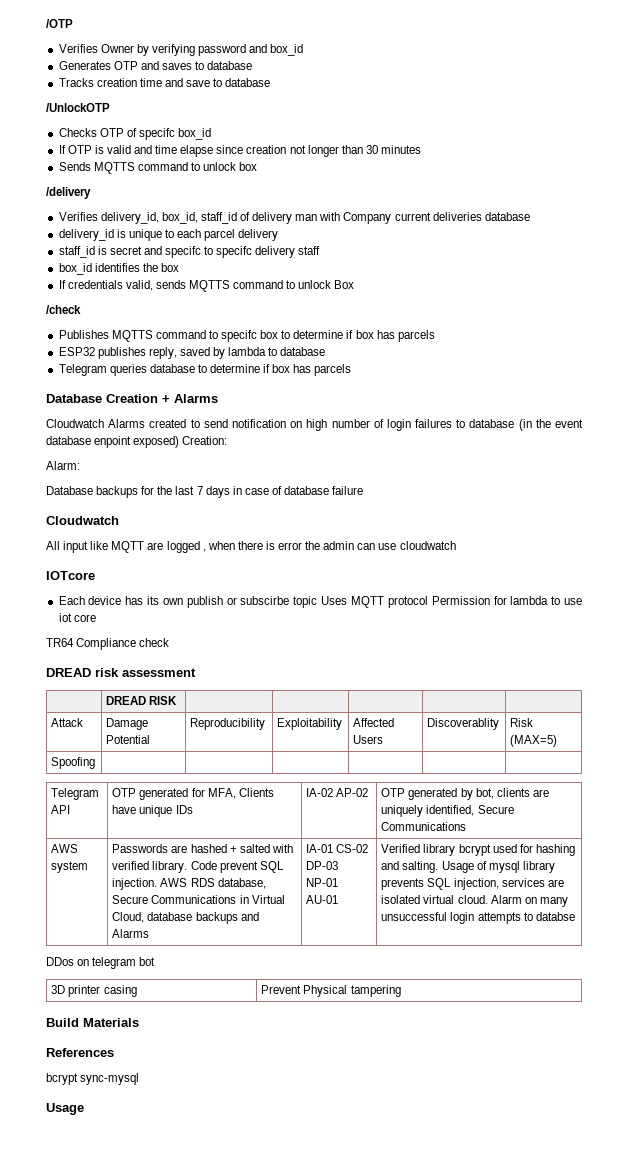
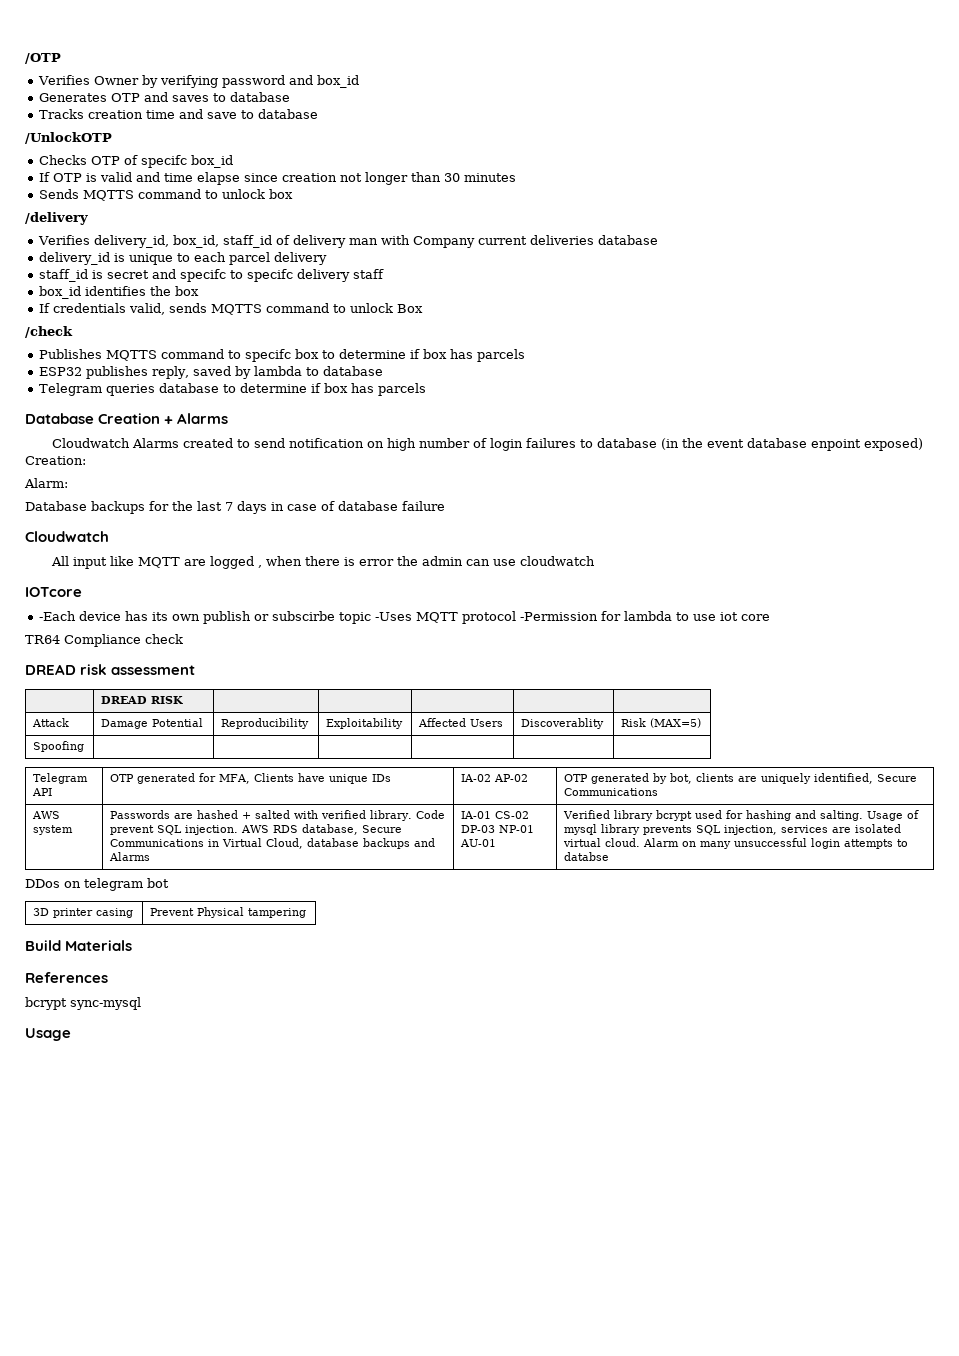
- Each device has its own publish or subscirbe topic Uses MQTT protocol Permission for lambda to use iot core
+ -Each device has its own publish or subscirbe topic -Uses MQTT protocol -Permission for lambda to use iot core

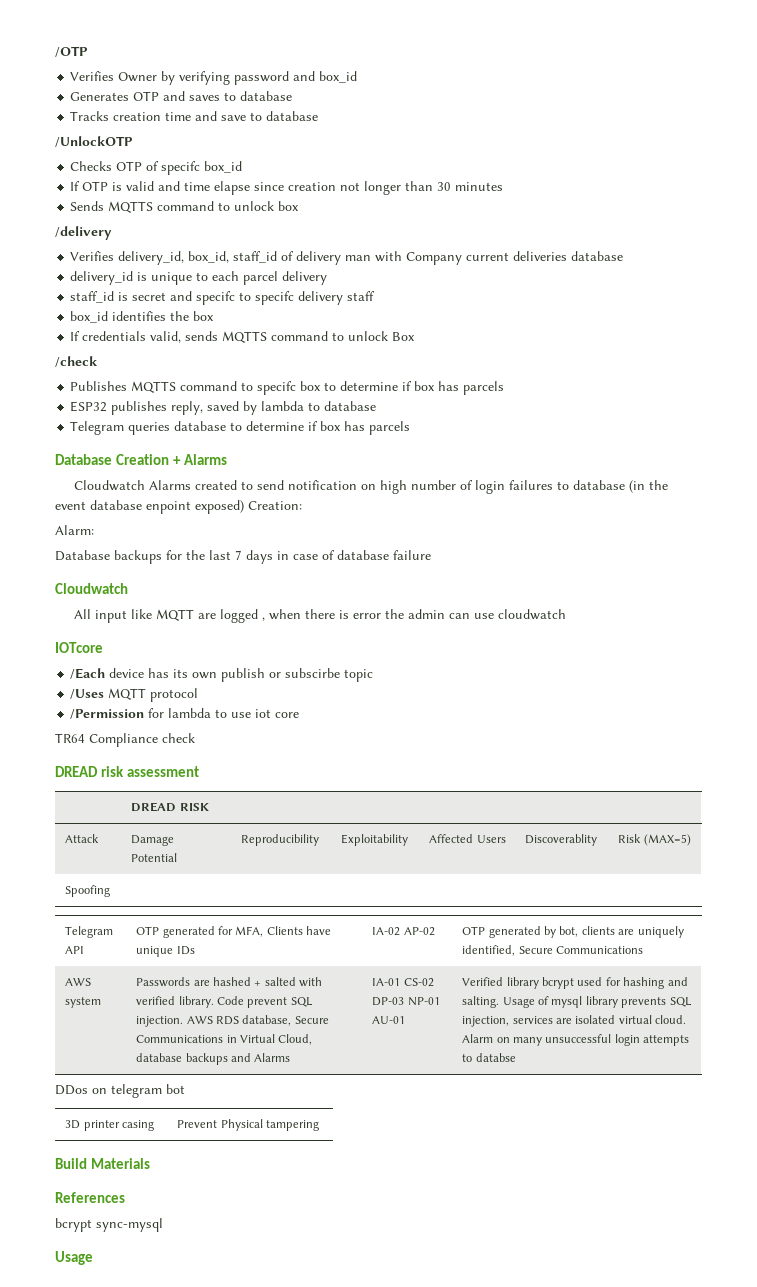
- -Each device has its own publish or subscirbe topic -Uses MQTT protocol -Permission for lambda to use iot core
+ /Each device has its own publish or subscirbe topic
+ /Uses MQTT protocol
+ /Permission for lambda to use iot core

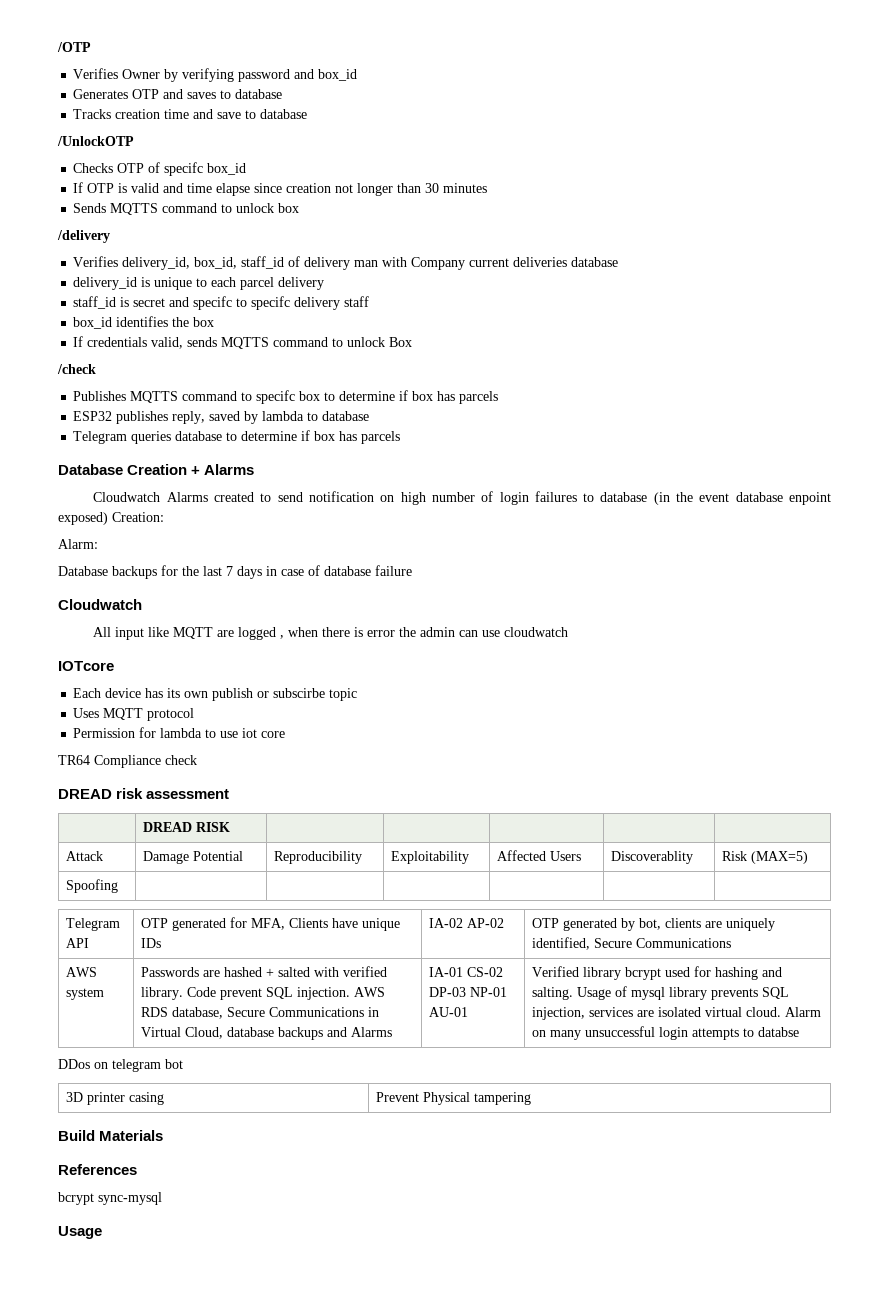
- /Each device has its own publish or subscirbe topic
+ Each device has its own publish or subscirbe topic
- /Uses MQTT protocol
+ Uses MQTT protocol
- /Permission for lambda to use iot core
+ Permission for lambda to use iot core

